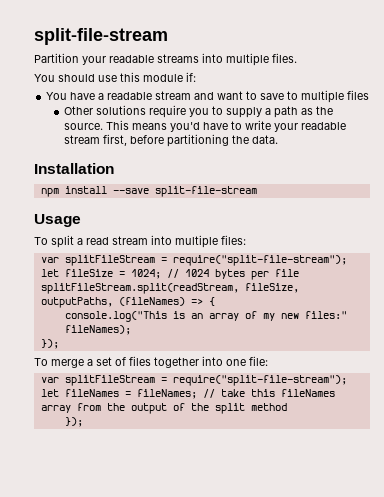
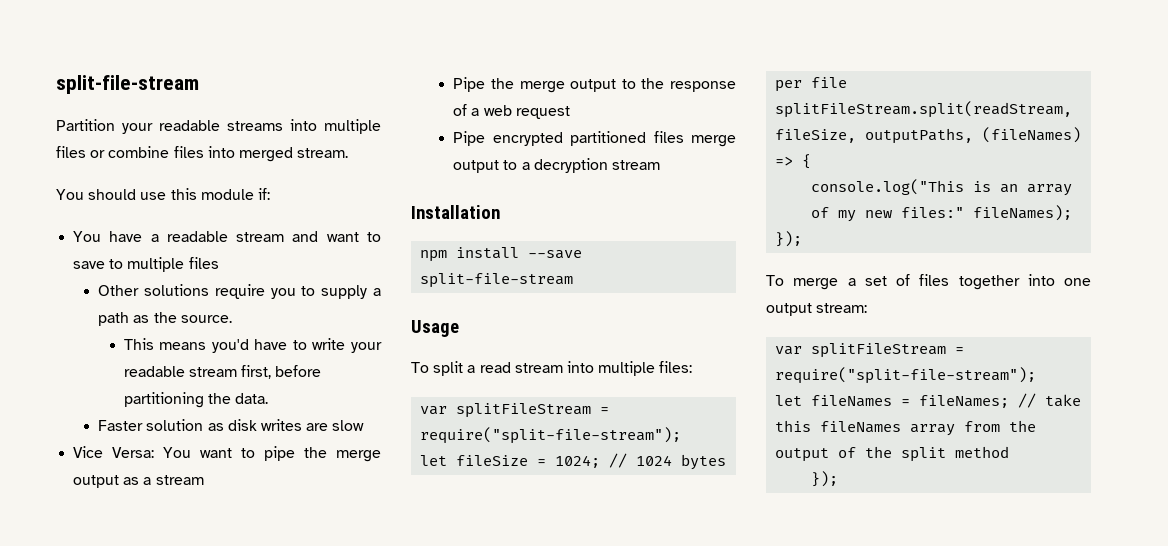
- Partition your readable streams into multiple files.
+ Partition your readable streams into multiple files or combine files into merged stream.
- Other solutions require you to supply a path as the source. This means you'd have to write your readable stream first, before partitioning the data.
+ Other solutions require you to supply a path as the source.
+ This means you'd have to write your readable stream first, before partitioning the data.
+ Faster solution as disk writes are slow
+ Vice Versa: You want to pipe the merge output as a stream
+ Pipe the merge output to the response of a web request
+ Pipe encrypted partitioned files merge output to a decryption stream
- To merge a set of files together into one file:
+ To merge a set of files together into one output stream:

